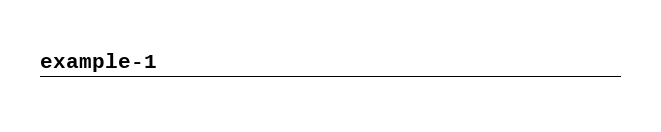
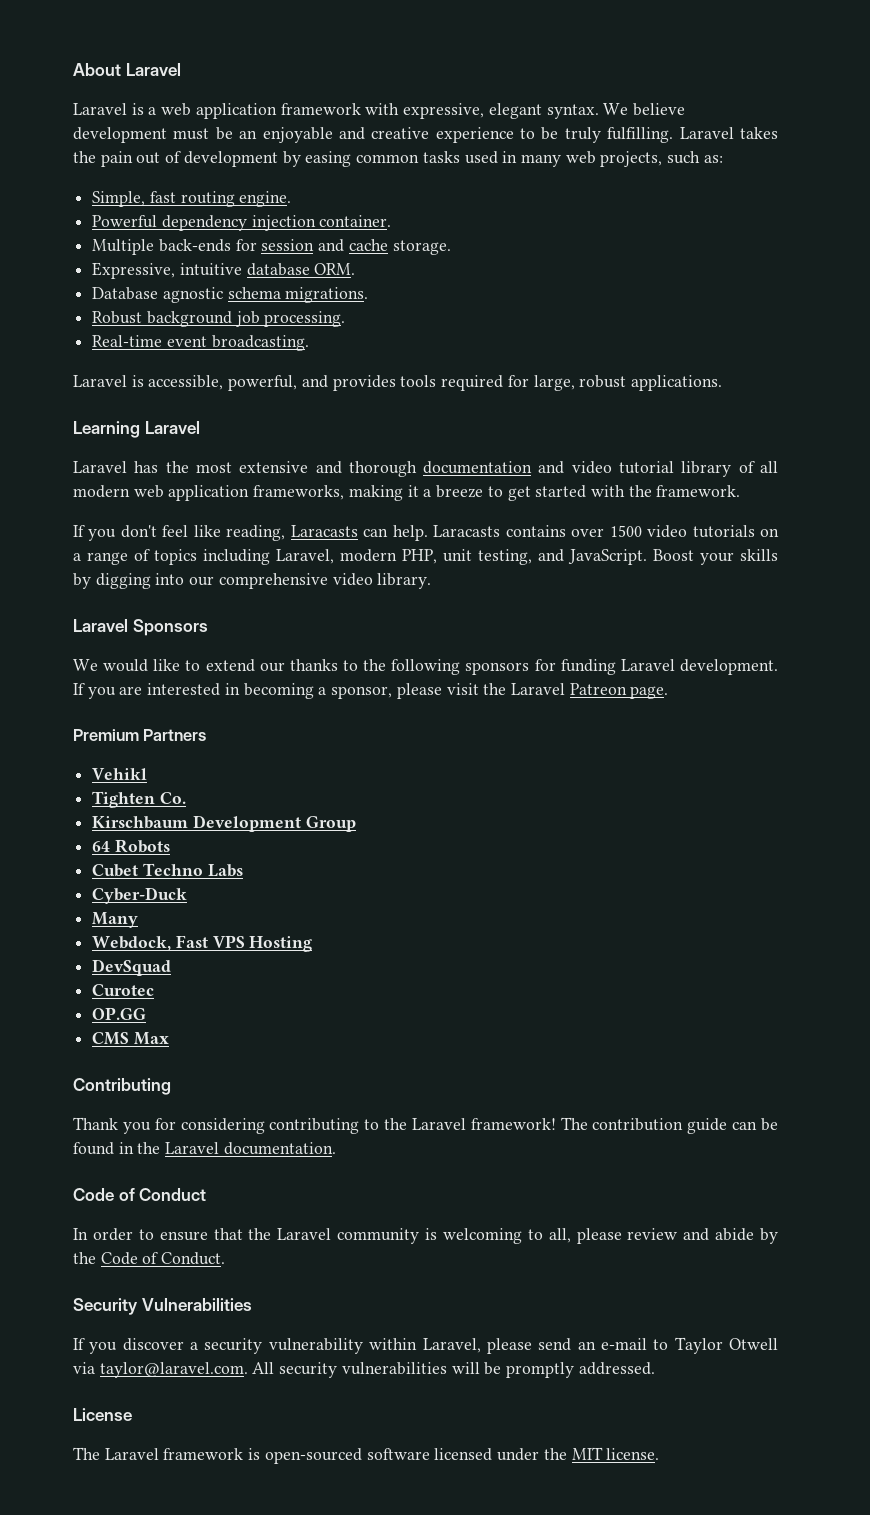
- example-1
+ About Laravel
+ Laravel is a web application framework with expressive, elegant syntax. We believe development must be an enjoyable and creative experience to be truly fulfilling. Laravel takes the pain out of development by easing common tasks used in many web projects, such as:
+ Simple, fast routing engine.
+ Powerful dependency injection container.
+ Multiple back-ends for session and cache storage.
+ Expressive, intuitive database ORM.
+ Database agnostic schema migrations.
+ Robust background job processing.
+ Real-time event broadcasting.
+ Laravel is accessible, powerful, and provides tools required for large, robust applications.
+ Learning Laravel
+ Laravel has the most extensive and thorough documentation and video tutorial library of all modern web application frameworks, making it a breeze to get started with the framework.
+ If you don't feel like reading, Laracasts can help. Laracasts contains over 1500 video tutorials on a range of topics including Laravel, modern PHP, unit testing, and JavaScript. Boost your skills by digging into our comprehensive video library.
+ Laravel Sponsors
+ We would like to extend our thanks to the following sponsors for funding Laravel development. If you are interested in becoming a sponsor, please visit the Laravel Patreon page.
+ Premium Partners
+ Vehikl
+ Tighten Co.
+ Kirschbaum Development Group
+ 64 Robots
+ Cubet Techno Labs
+ Cyber-Duck
+ Many
+ Webdock, Fast VPS Hosting
+ DevSquad
+ Curotec
+ OP.GG
+ CMS Max
+ Contributing
+ Thank you for considering contributing to the Laravel framework! The contribution guide can be found in the Laravel documentation.
+ Code of Conduct
+ In order to ensure that the Laravel community is welcoming to all, please review and abide by the Code of Conduct.
+ Security Vulnerabilities
+ If you discover a security vulnerability within Laravel, please send an e-mail to Taylor Otwell via taylor@laravel.com. All security vulnerabilities will be promptly addressed.
+ License
+ The Laravel framework is open-sourced software licensed under the MIT license.

